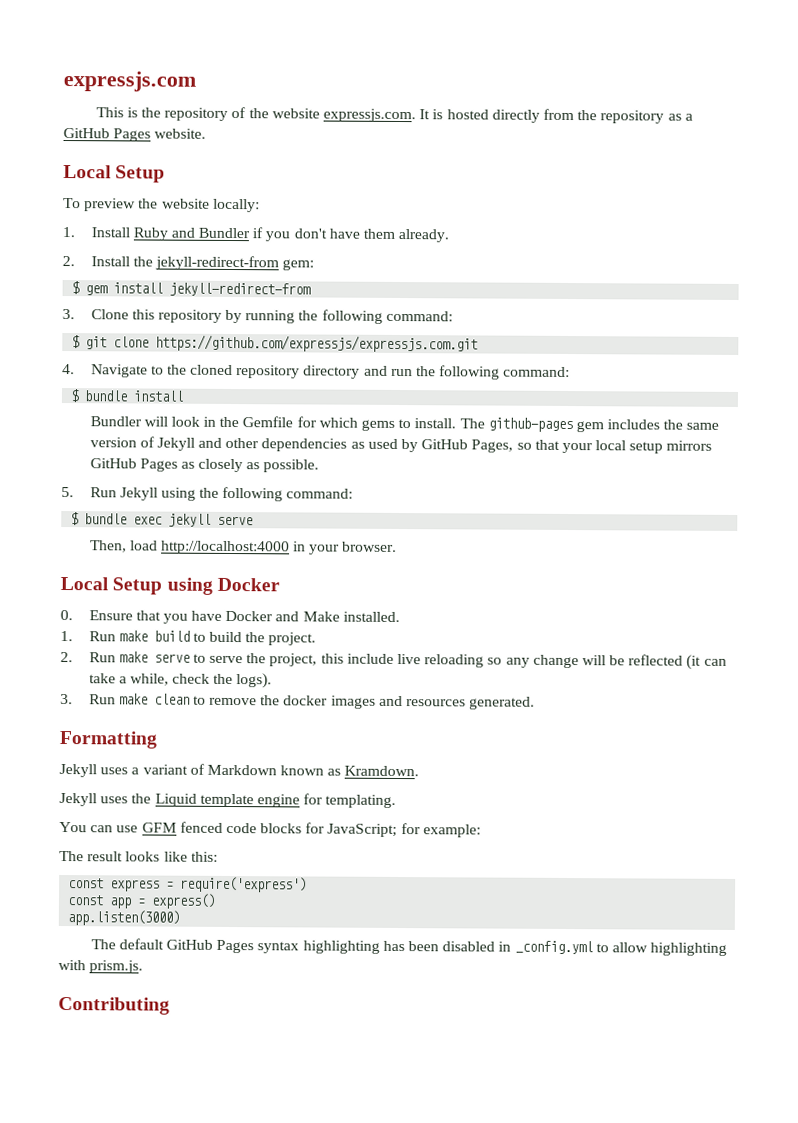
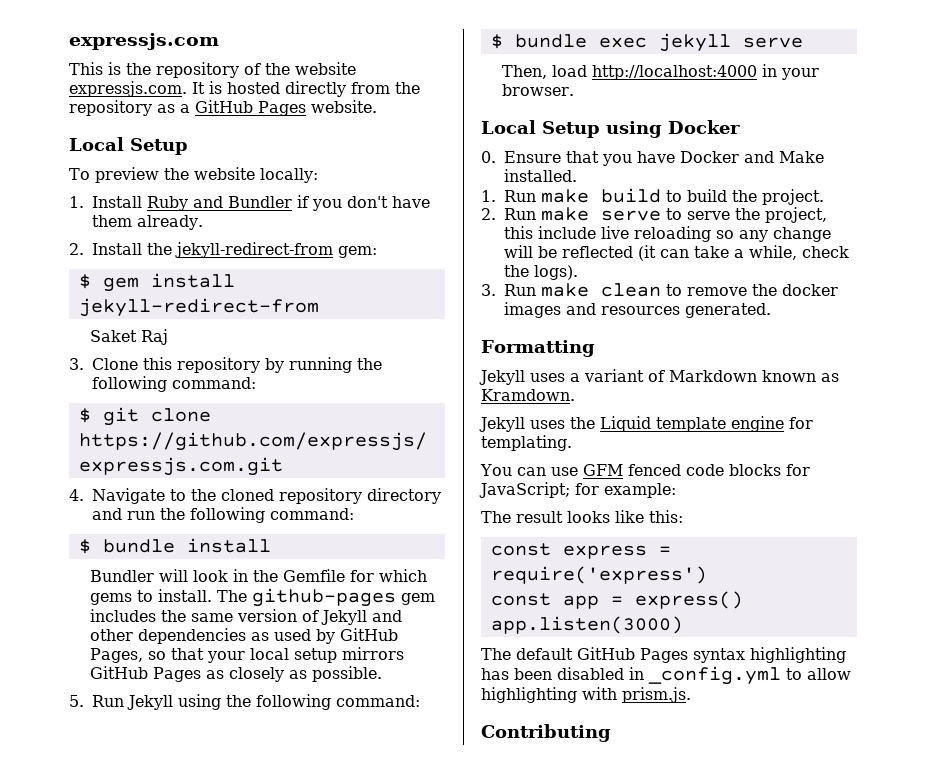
+ Saket Raj

